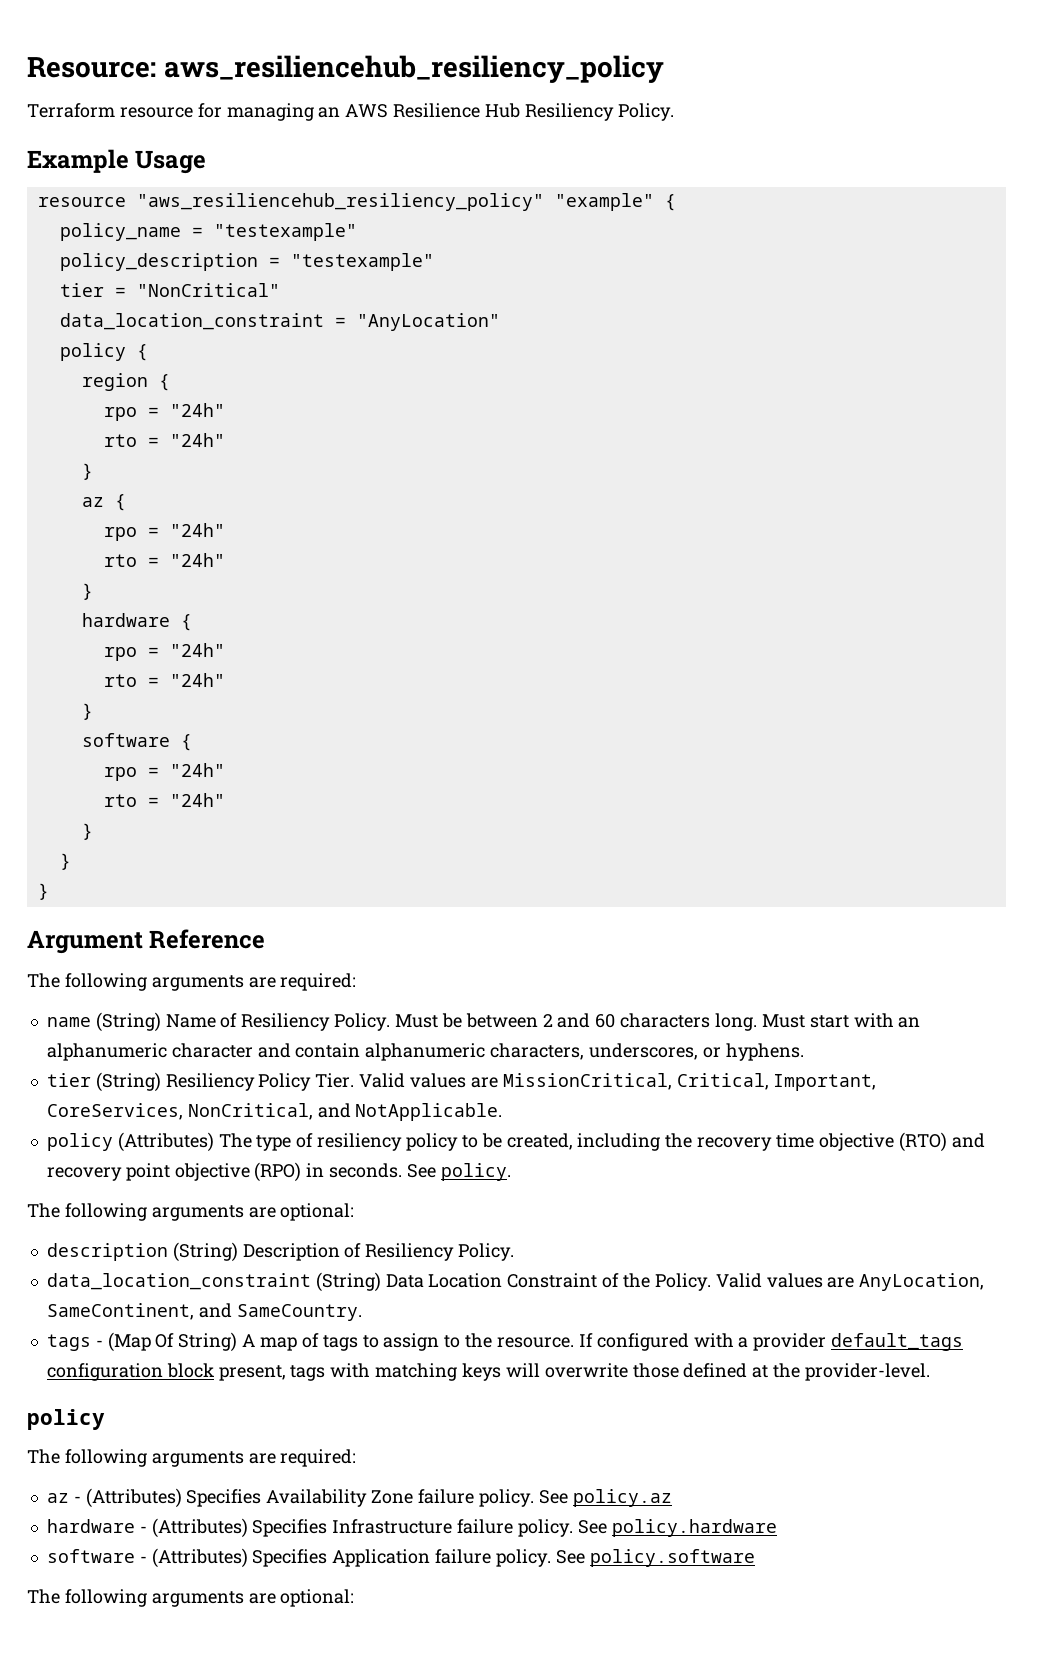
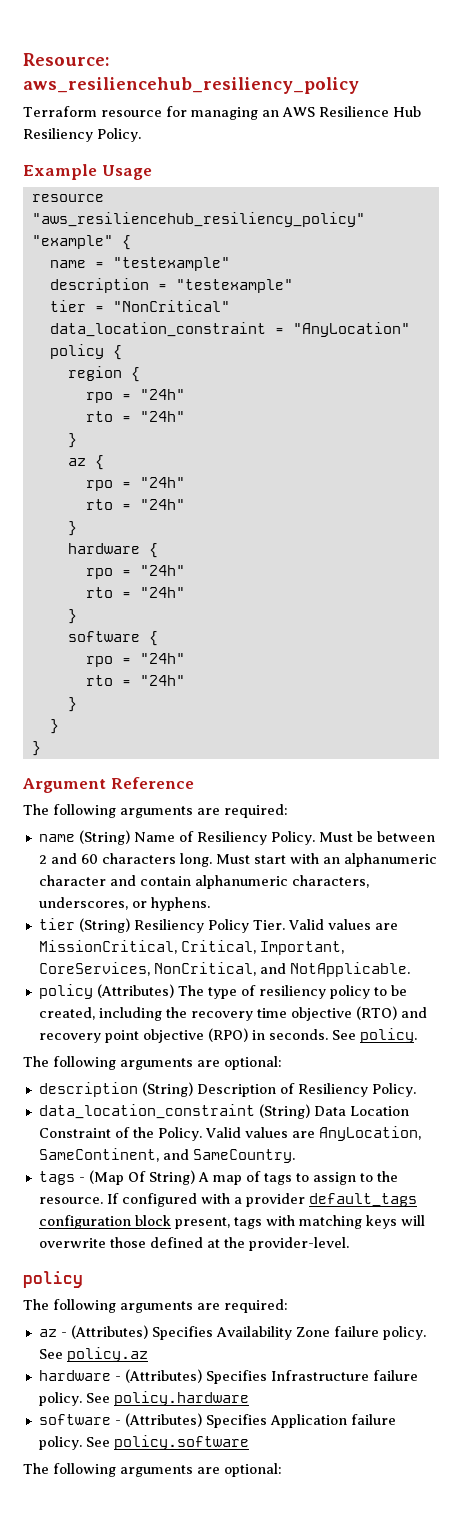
- policy_name = "testexample"
- policy_description = "testexample"
+ name = "testexample"
+ description = "testexample"

